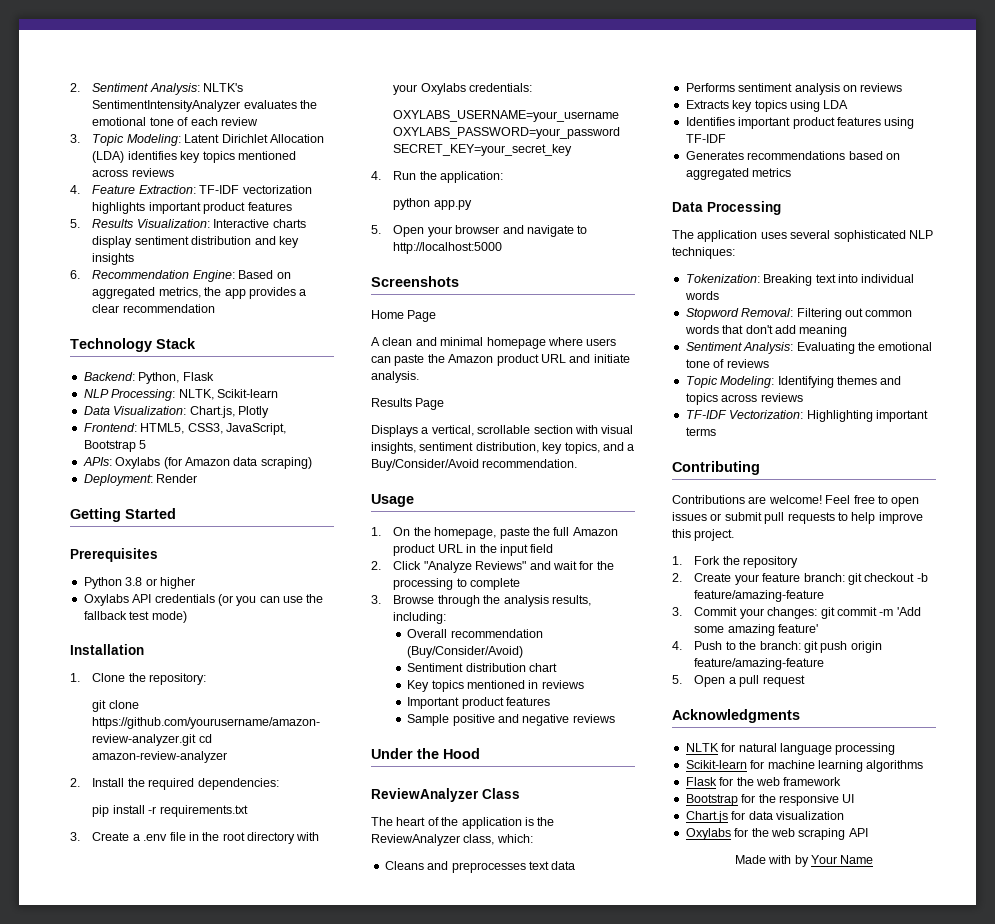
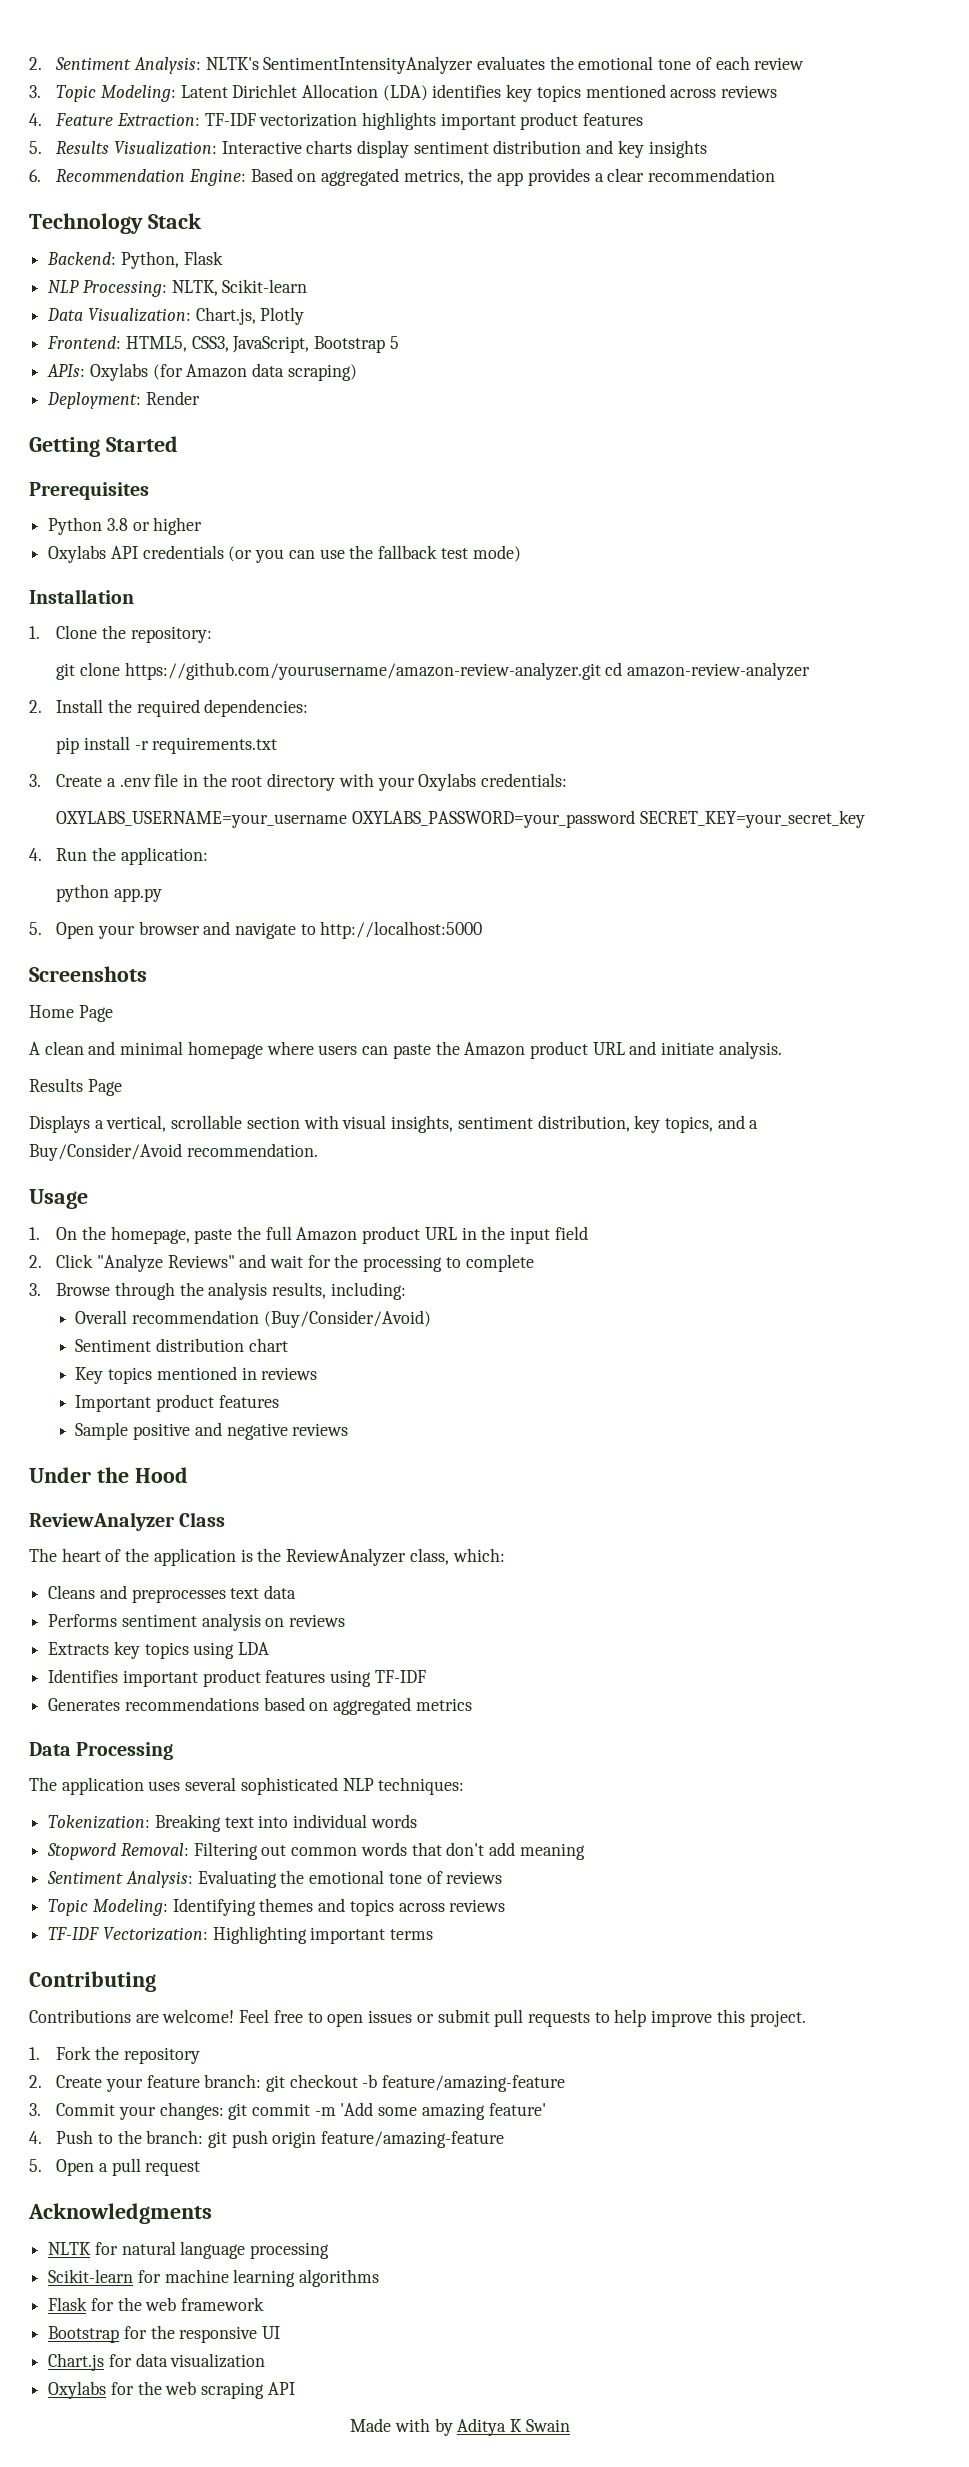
- Made with by Your Name
+ Made with by Aditya K Swain

